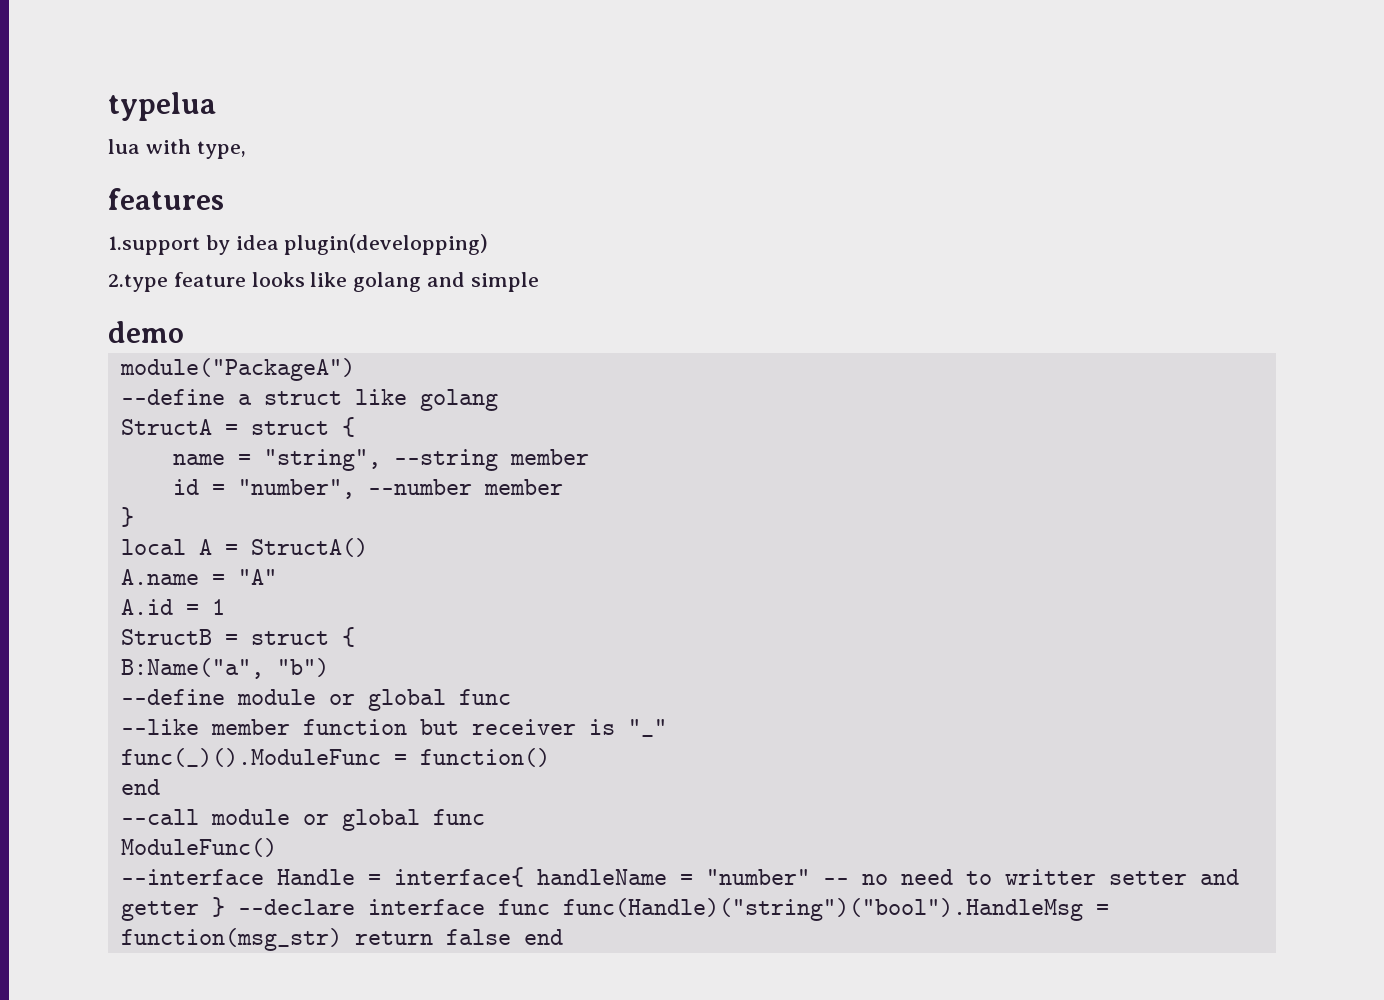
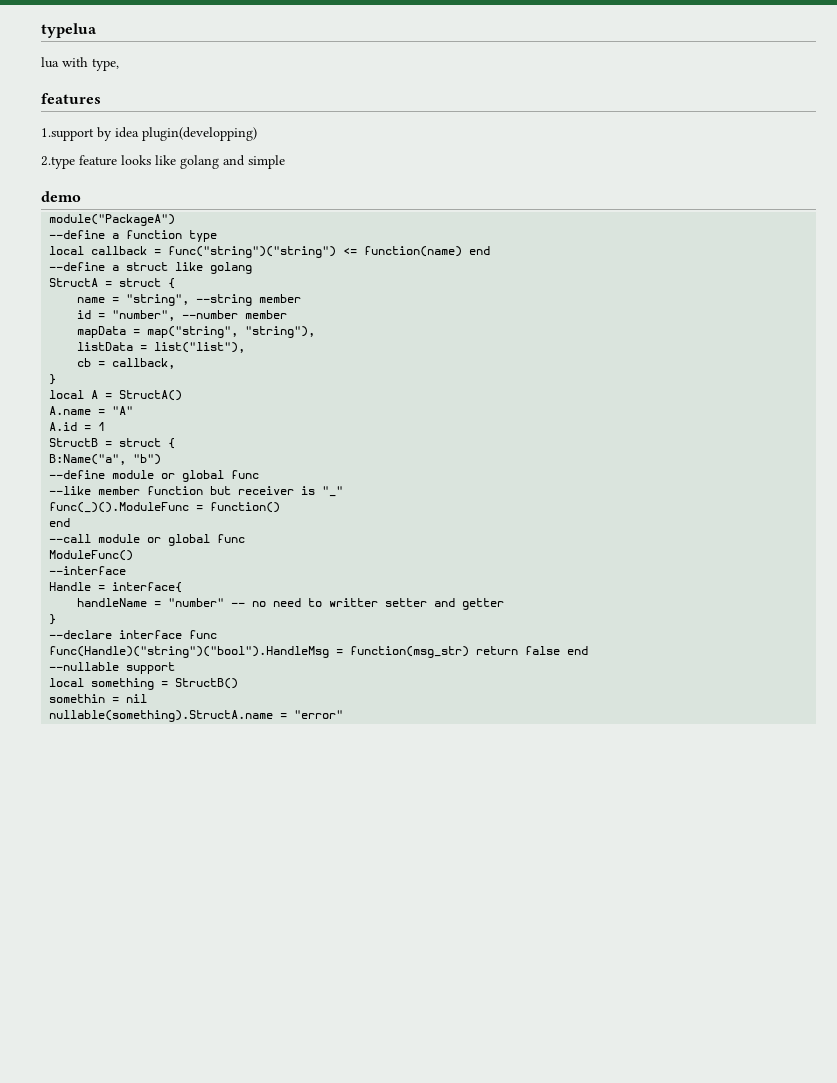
+ --define a function type
+ local callback = func("string")("string") <= function(name) end
+ mapData = map("string", "string"),
+ listData = list("list"),
+ cb = callback,
- --interface Handle = interface{ handleName = "number" -- no need to writter setter and getter } --declare interface func func(Handle)("string")("bool").HandleMsg = function(msg_str) return false end
+ --interface
+ Handle = interface{
+ handleName = "number" -- no need to writter setter and getter
+ }
+ --declare interface func
+ func(Handle)("string")("bool").HandleMsg = function(msg_str) return false end
+ --nullable support
+ local something = StructB()
+ somethin = nil
+ nullable(something).StructA.name = "error"

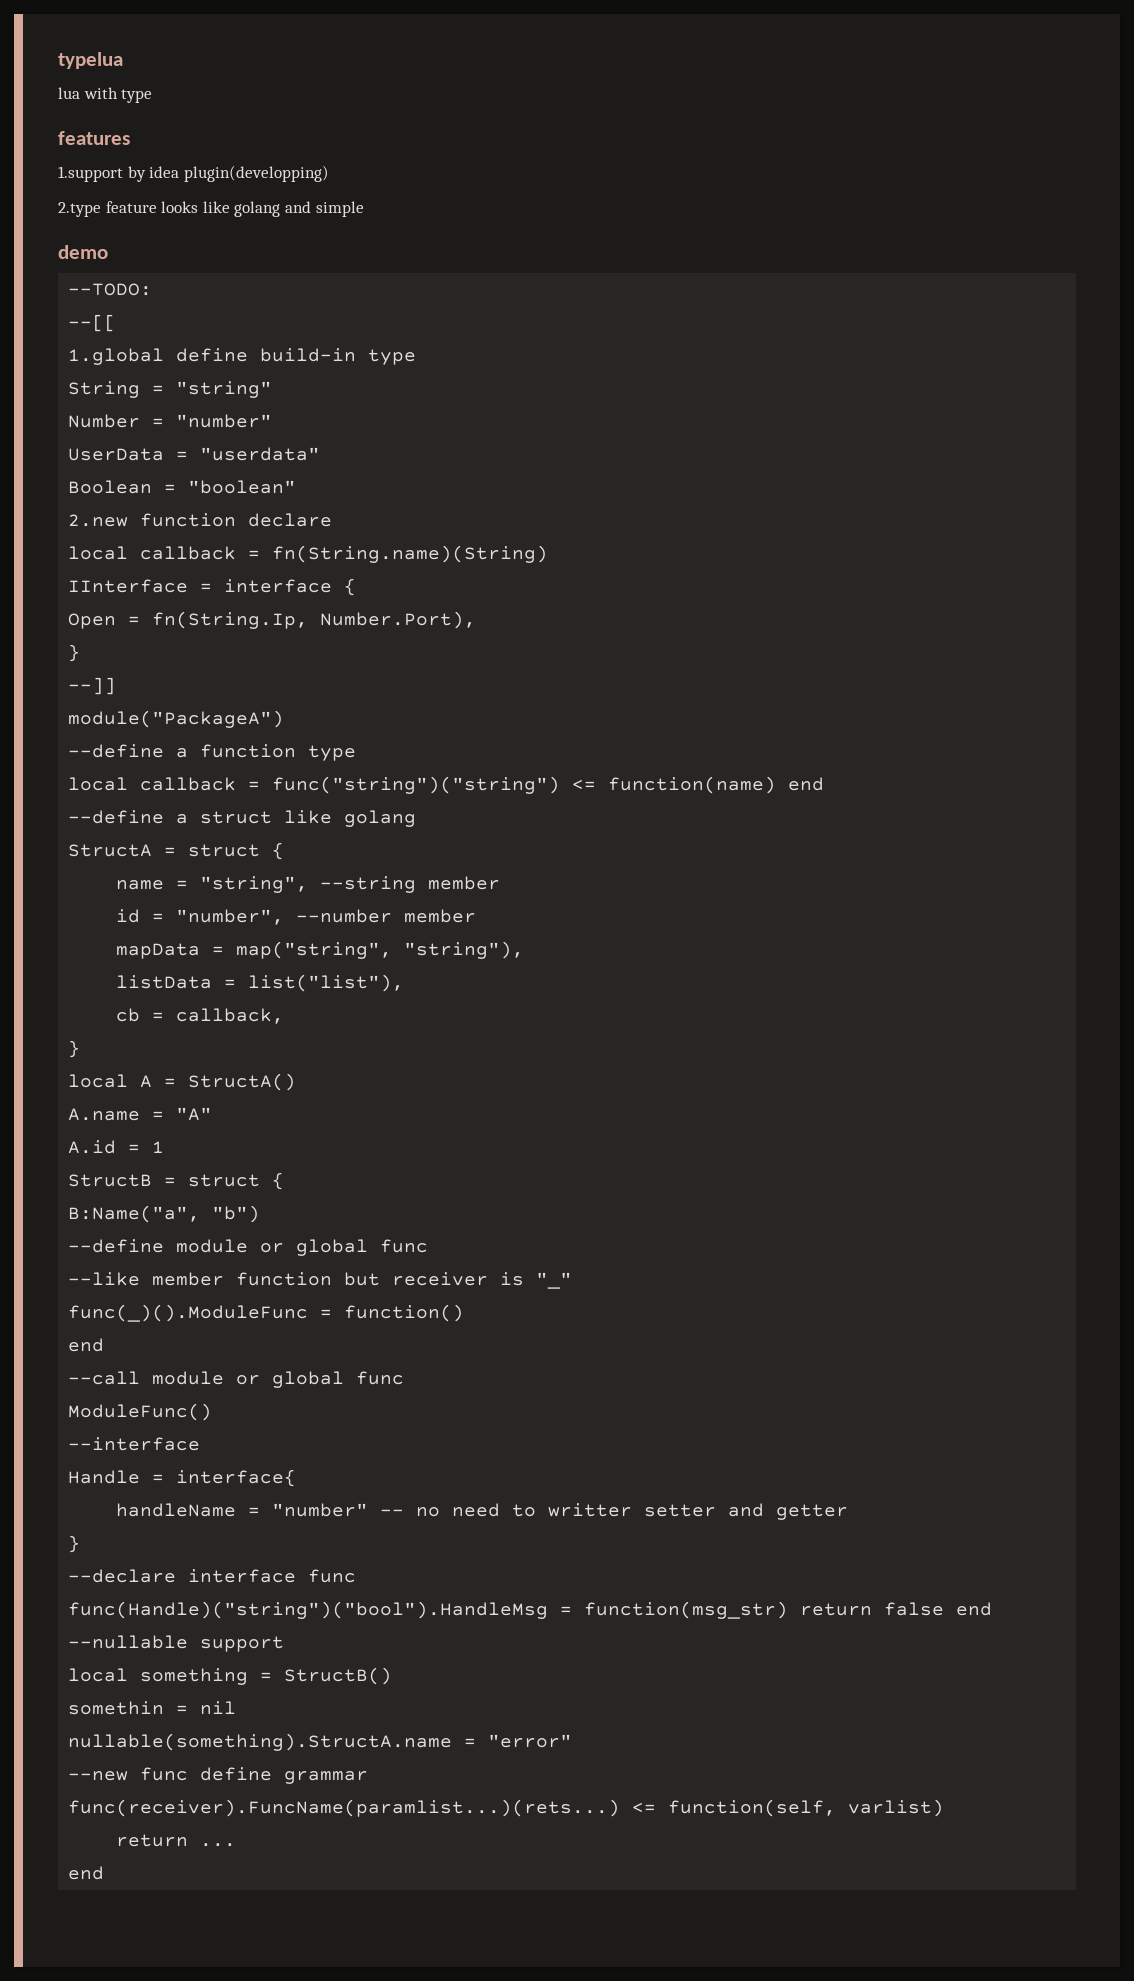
- lua with type,
+ lua with type
+ --TODO:
+ --[[
+ 1.global define build-in type
+ String = "string"
+ Number = "number"
+ UserData = "userdata"
+ Boolean = "boolean"
+ 2.new function declare
+ local callback = fn(String.name)(String)
+ IInterface = interface {
+ Open = fn(String.Ip, Number.Port),
+ }
+ --]]
+ --new func define grammar
+ func(receiver).FuncName(paramlist...)(rets...) <= function(self, varlist)
+ return ...
+ end

